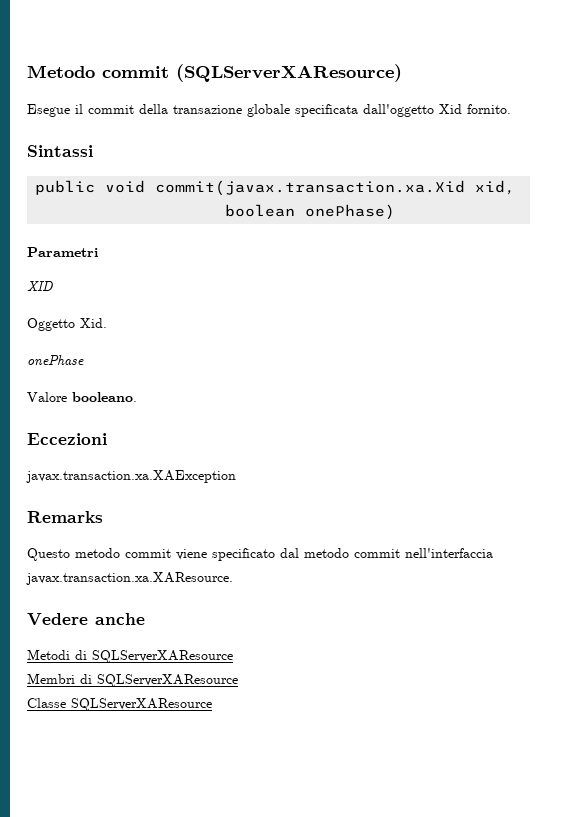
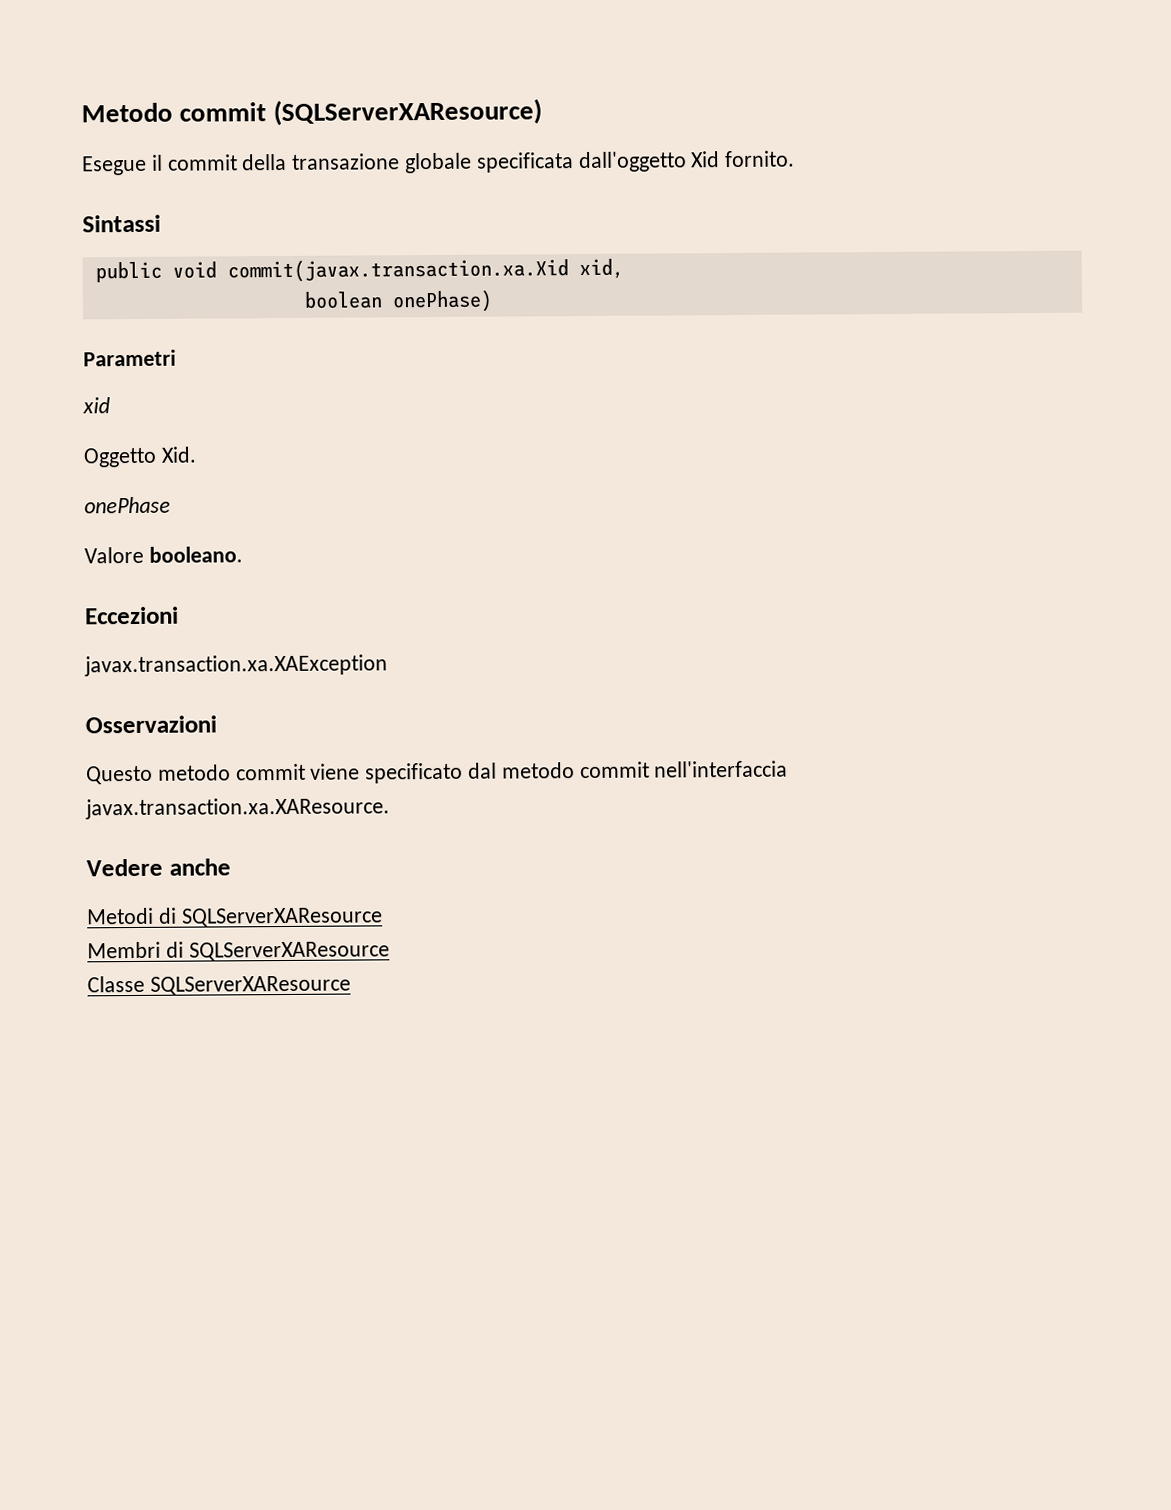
- XID
+ xid
- Remarks
+ Osservazioni

